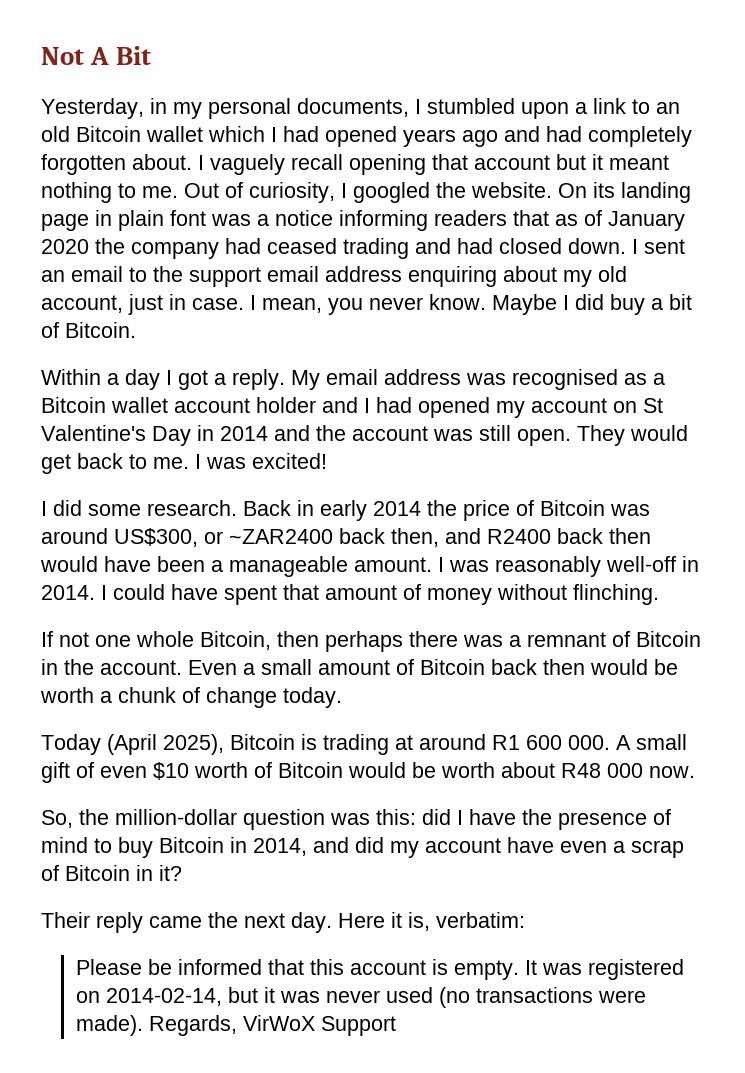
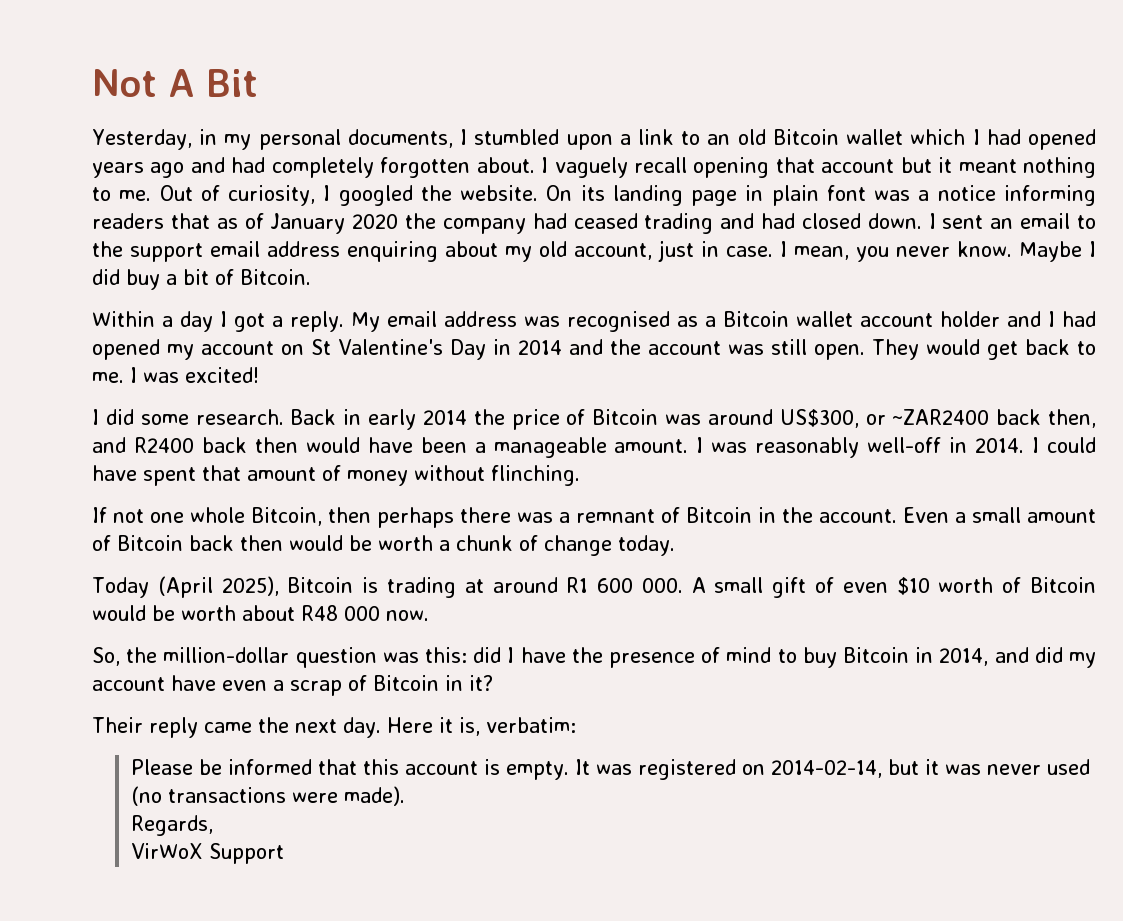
- It was registered on 2014-02-14, but it was never used (no transactions were made). Regards, VirWoX Support
+ It was registered on 2014-02-14, but it was never used (no transactions were made).
+ Regards,
+ VirWoX Support

